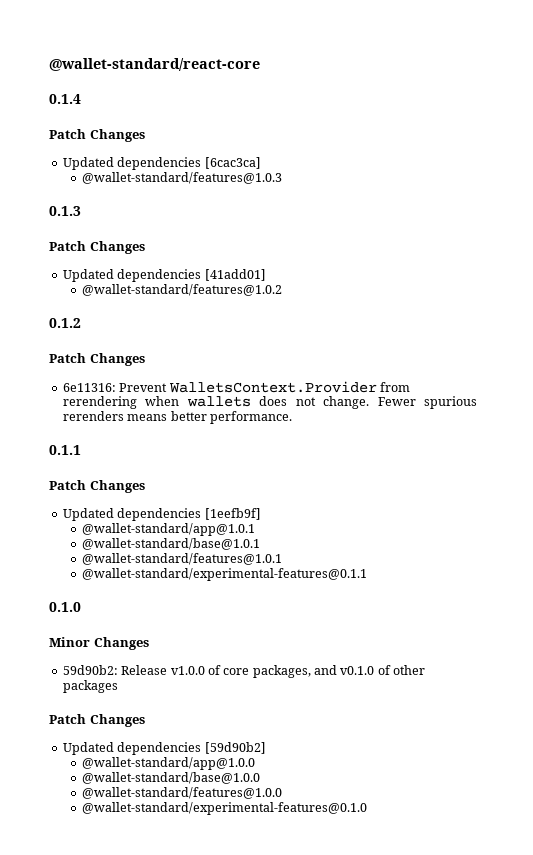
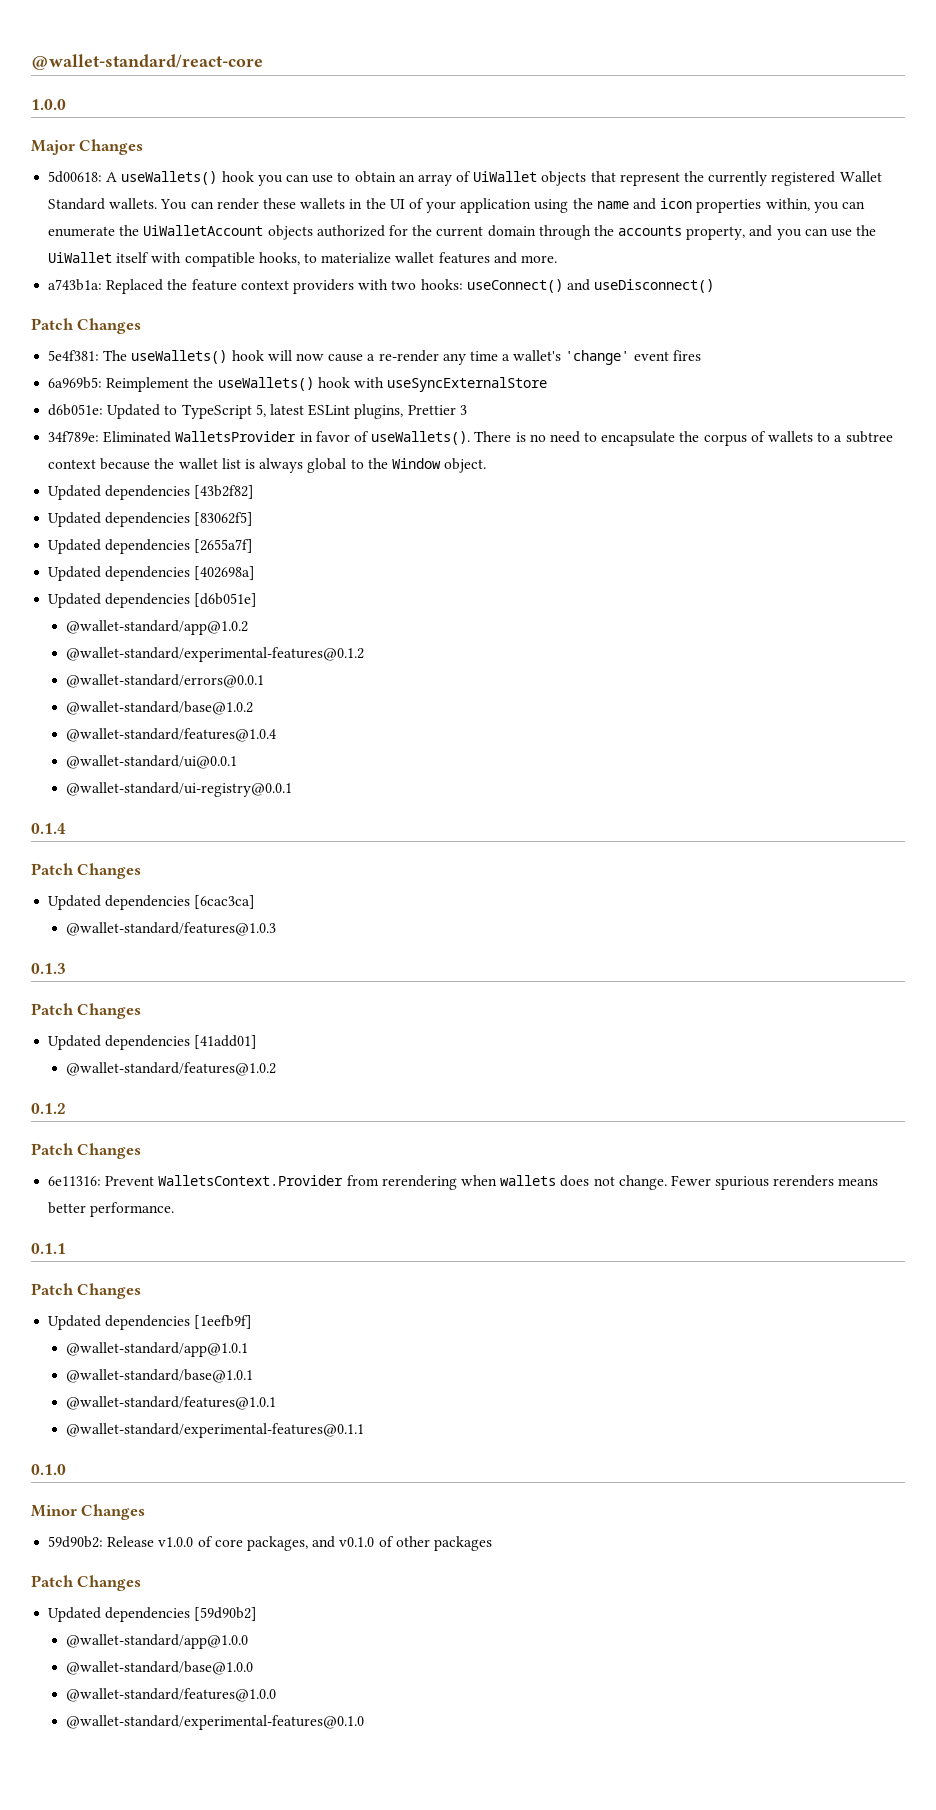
+ 1.0.0
+ Major Changes
+ 5d00618: A useWallets() hook you can use to obtain an array of UiWallet objects that represent the currently registered Wallet Standard wallets. You can render these wallets in the UI of your application using the name and icon properties within, you can enumerate the UiWalletAccount objects authorized for the current domain through the accounts property, and you can use the UiWallet itself with compatible hooks, to materialize wallet features and more.
+ a743b1a: Replaced the feature context providers with two hooks: useConnect() and useDisconnect()
+ Patch Changes
+ 5e4f381: The useWallets() hook will now cause a re-render any time a wallet's 'change' event fires
+ 6a969b5: Reimplement the useWallets() hook with useSyncExternalStore
+ d6b051e: Updated to TypeScript 5, latest ESLint plugins, Prettier 3
+ 34f789e: Eliminated WalletsProvider in favor of useWallets(). There is no need to encapsulate the corpus of wallets to a subtree context because the wallet list is always global to the Window object.
+ Updated dependencies [43b2f82]
+ Updated dependencies [83062f5]
+ Updated dependencies [2655a7f]
+ Updated dependencies [402698a]
+ Updated dependencies [d6b051e]
+ @wallet-standard/app@1.0.2
+ @wallet-standard/experimental-features@0.1.2
+ @wallet-standard/errors@0.0.1
+ @wallet-standard/base@1.0.2
+ @wallet-standard/features@1.0.4
+ @wallet-standard/ui@0.0.1
+ @wallet-standard/ui-registry@0.0.1

